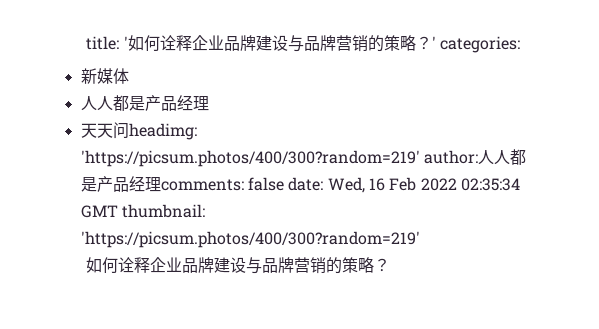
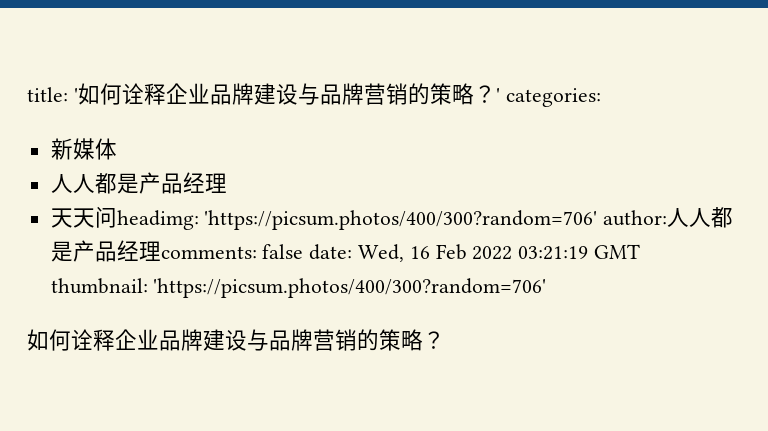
- 天天问headimg: 'https://picsum.photos/400/300?random=219' author:人人都是产品经理comments: false date: Wed, 16 Feb 2022 02:35:34 GMT thumbnail: 'https://picsum.photos/400/300?random=219'
+ 天天问headimg: 'https://picsum.photos/400/300?random=706' author:人人都是产品经理comments: false date: Wed, 16 Feb 2022 03:21:19 GMT thumbnail: 'https://picsum.photos/400/300?random=706'

